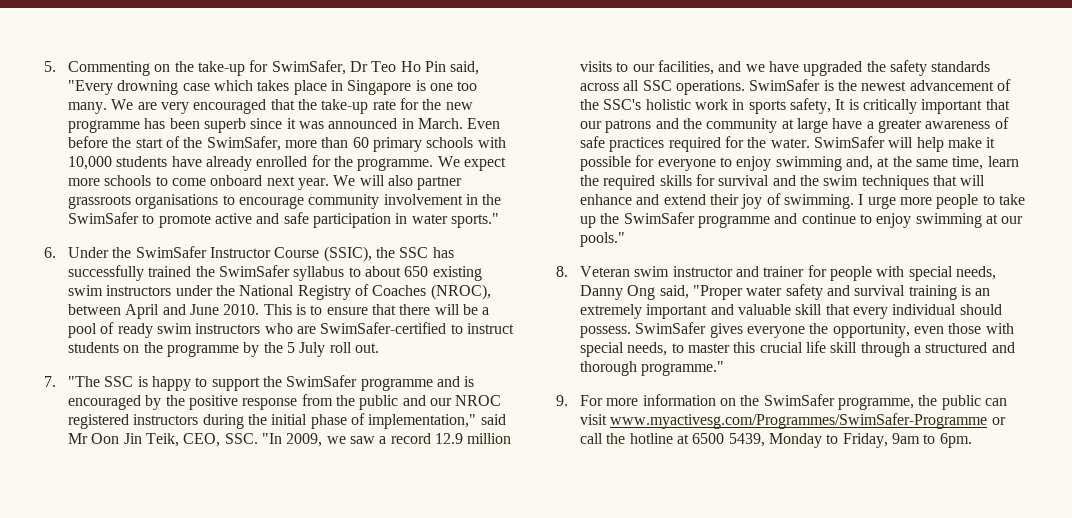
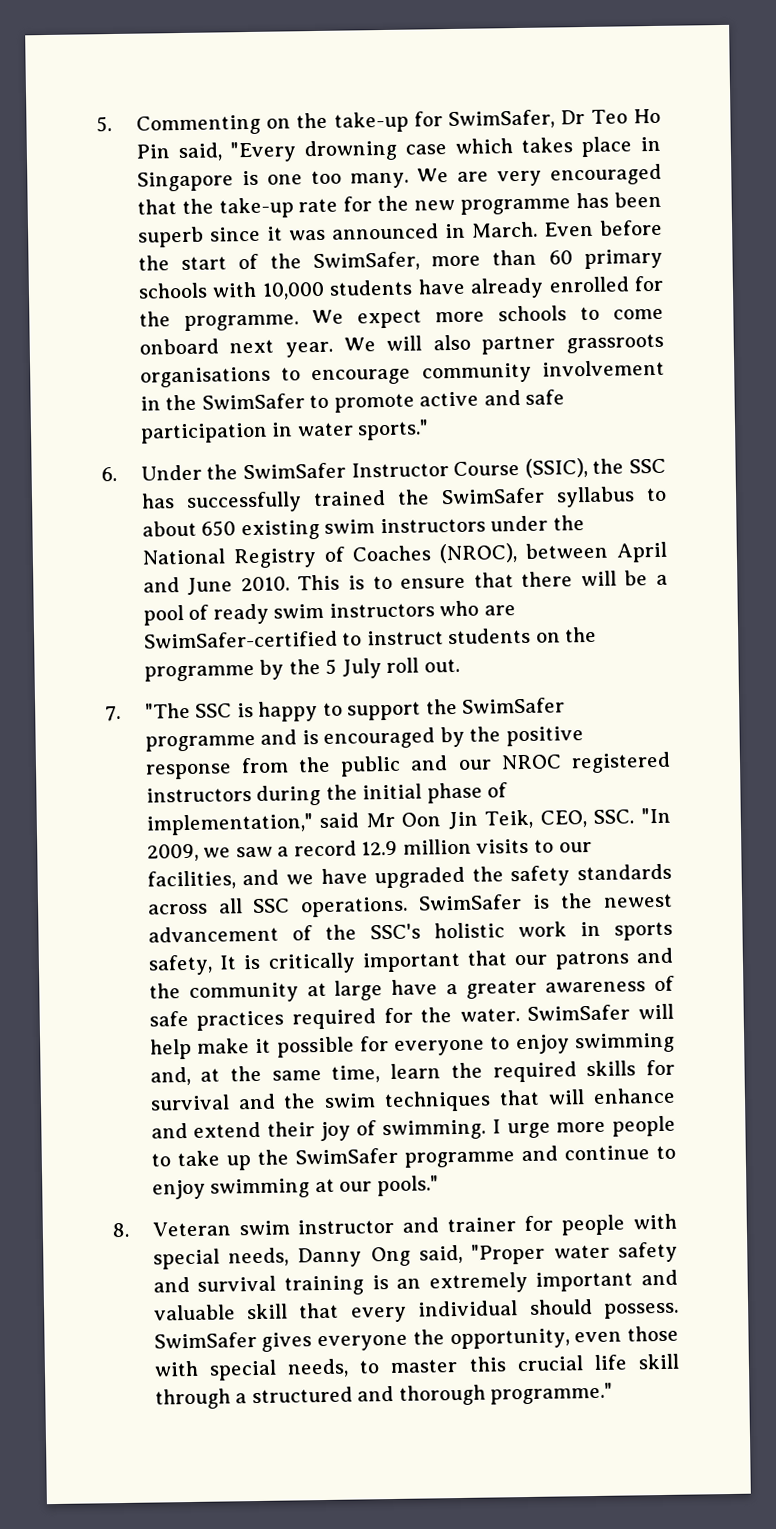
- 9. For more information on the SwimSafer programme, the public can visit www.myactivesg.com/Programmes/SwimSafer-Programme or call the hotline at 6500 5439, Monday to Friday, 9am to 6pm.

